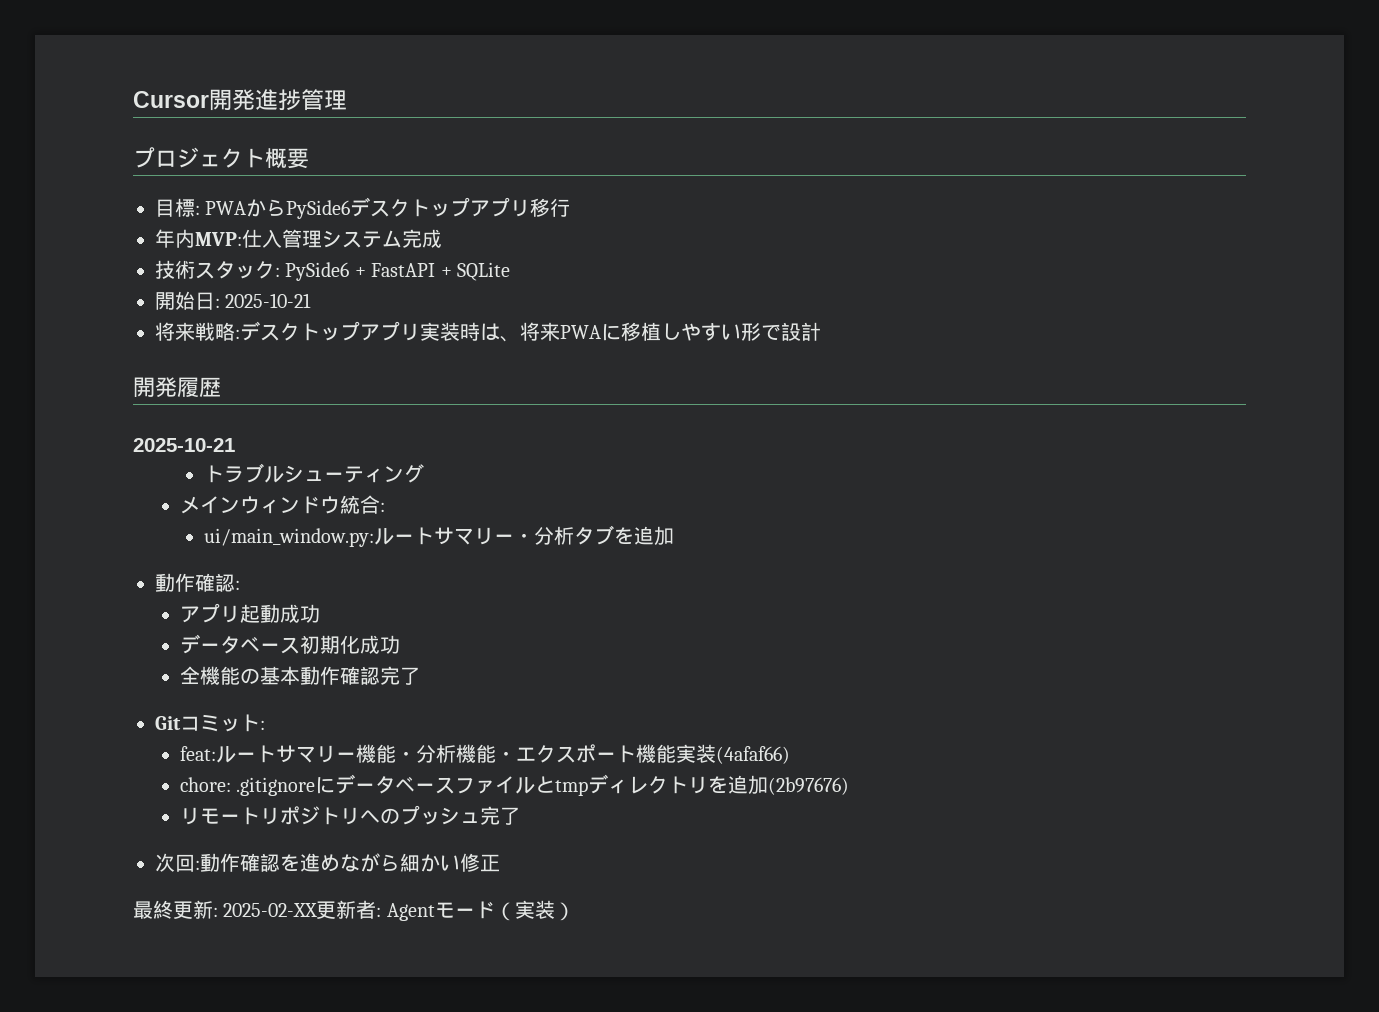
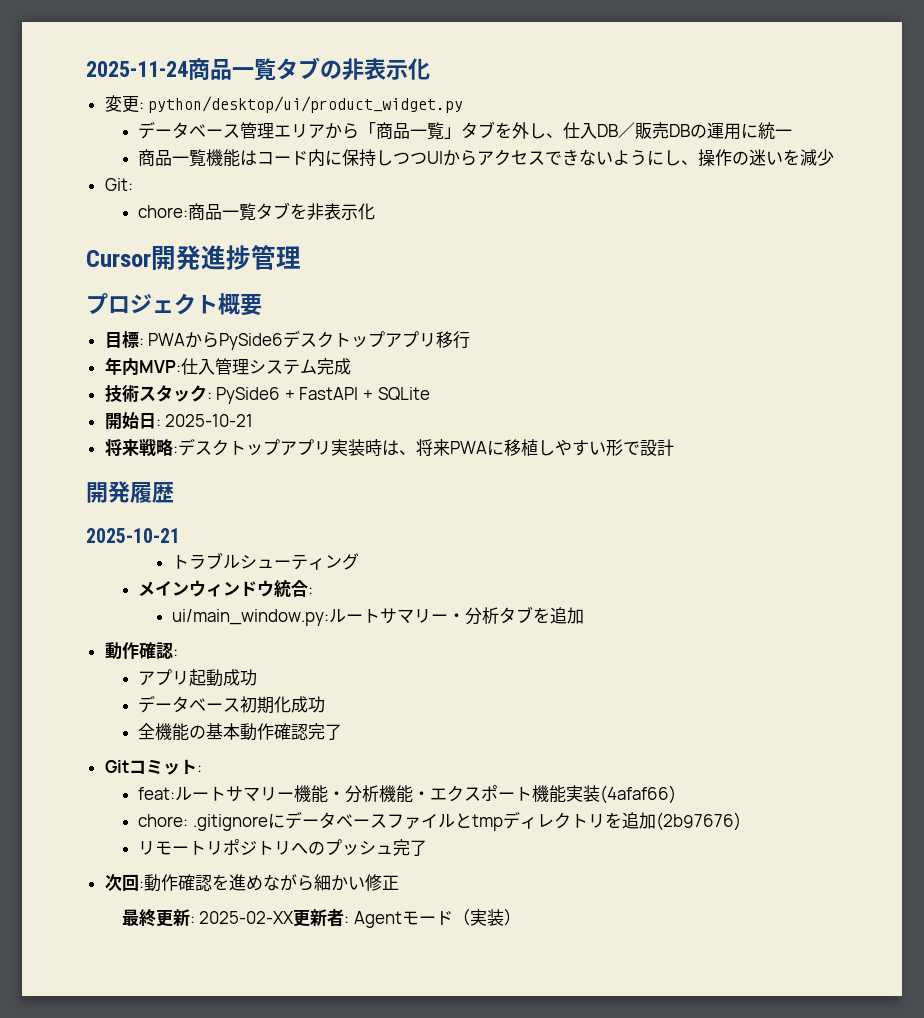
+ 2025-11-24商品一覧タブの非表示化
+ 変更: python/desktop/ui/product_widget.py
+ データベース管理エリアから「商品一覧」タブを外し、仕入DB／販売DBの運用に統一
+ 商品一覧機能はコード内に保持しつつUIからアクセスできないようにし、操作の迷いを減少
+ Git:
+ chore:商品一覧タブを非表示化

